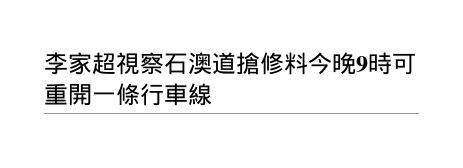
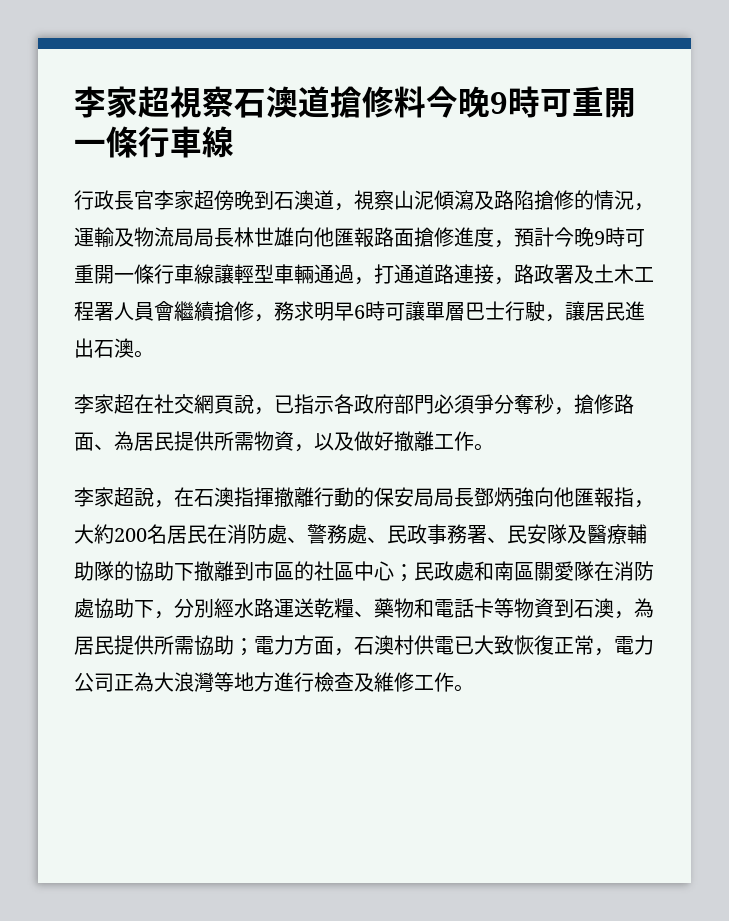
+ 行政長官李家超傍晚到石澳道，視察山泥傾瀉及路陷搶修的情況，運輸及物流局局長林世雄向他匯報路面搶修進度，預計今晚9時可重開一條行車線讓輕型車輛通過，打通道路連接，路政署及土木工程署人員會繼續搶修，務求明早6時可讓單層巴士行駛，讓居民進出石澳。
+ 李家超在社交網頁說，已指示各政府部門必須爭分奪秒，搶修路面、為居民提供所需物資，以及做好撤離工作。
+ 李家超說，在石澳指揮撤離行動的保安局局長鄧炳強向他匯報指，大約200名居民在消防處、警務處、民政事務署、民安隊及醫療輔助隊的協助下撤離到市區的社區中心；民政處和南區關愛隊在消防處協助下，分別經水路運送乾糧、藥物和電話卡等物資到石澳，為居民提供所需協助；電力方面，石澳村供電已大致恢復正常，電力公司正為大浪灣等地方進行檢查及維修工作。

